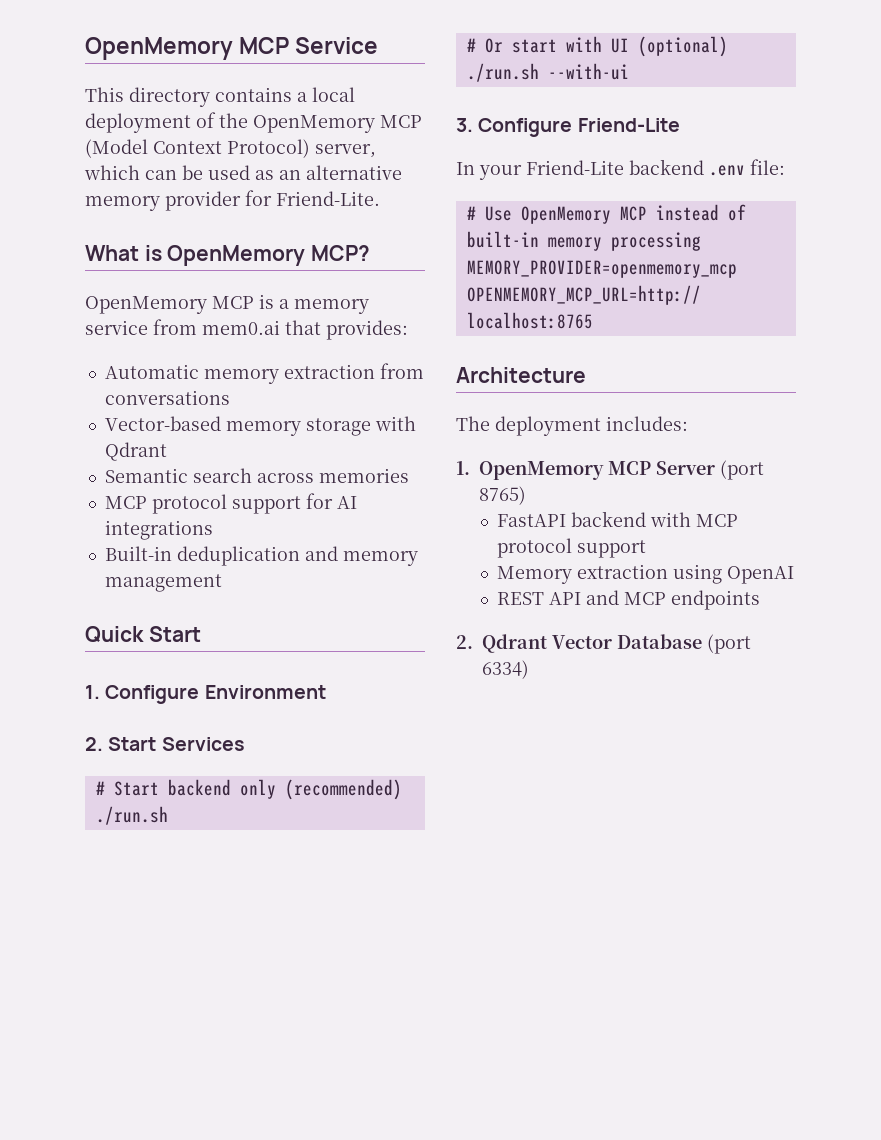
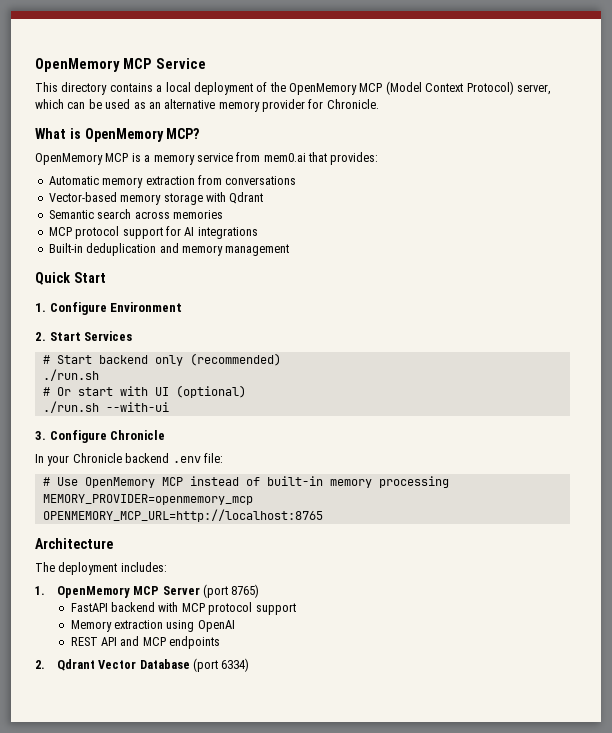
- This directory contains a local deployment of the OpenMemory MCP (Model Context Protocol) server, which can be used as an alternative memory provider for Friend-Lite.
+ This directory contains a local deployment of the OpenMemory MCP (Model Context Protocol) server, which can be used as an alternative memory provider for Chronicle.
- 3. Configure Friend-Lite
+ 3. Configure Chronicle
- In your Friend-Lite backend .env file:
+ In your Chronicle backend .env file:

